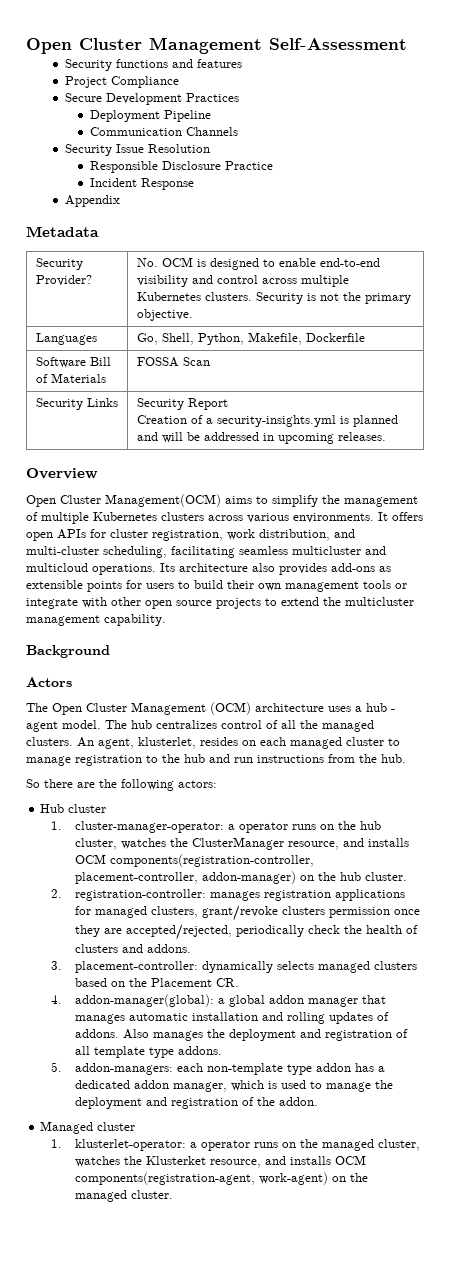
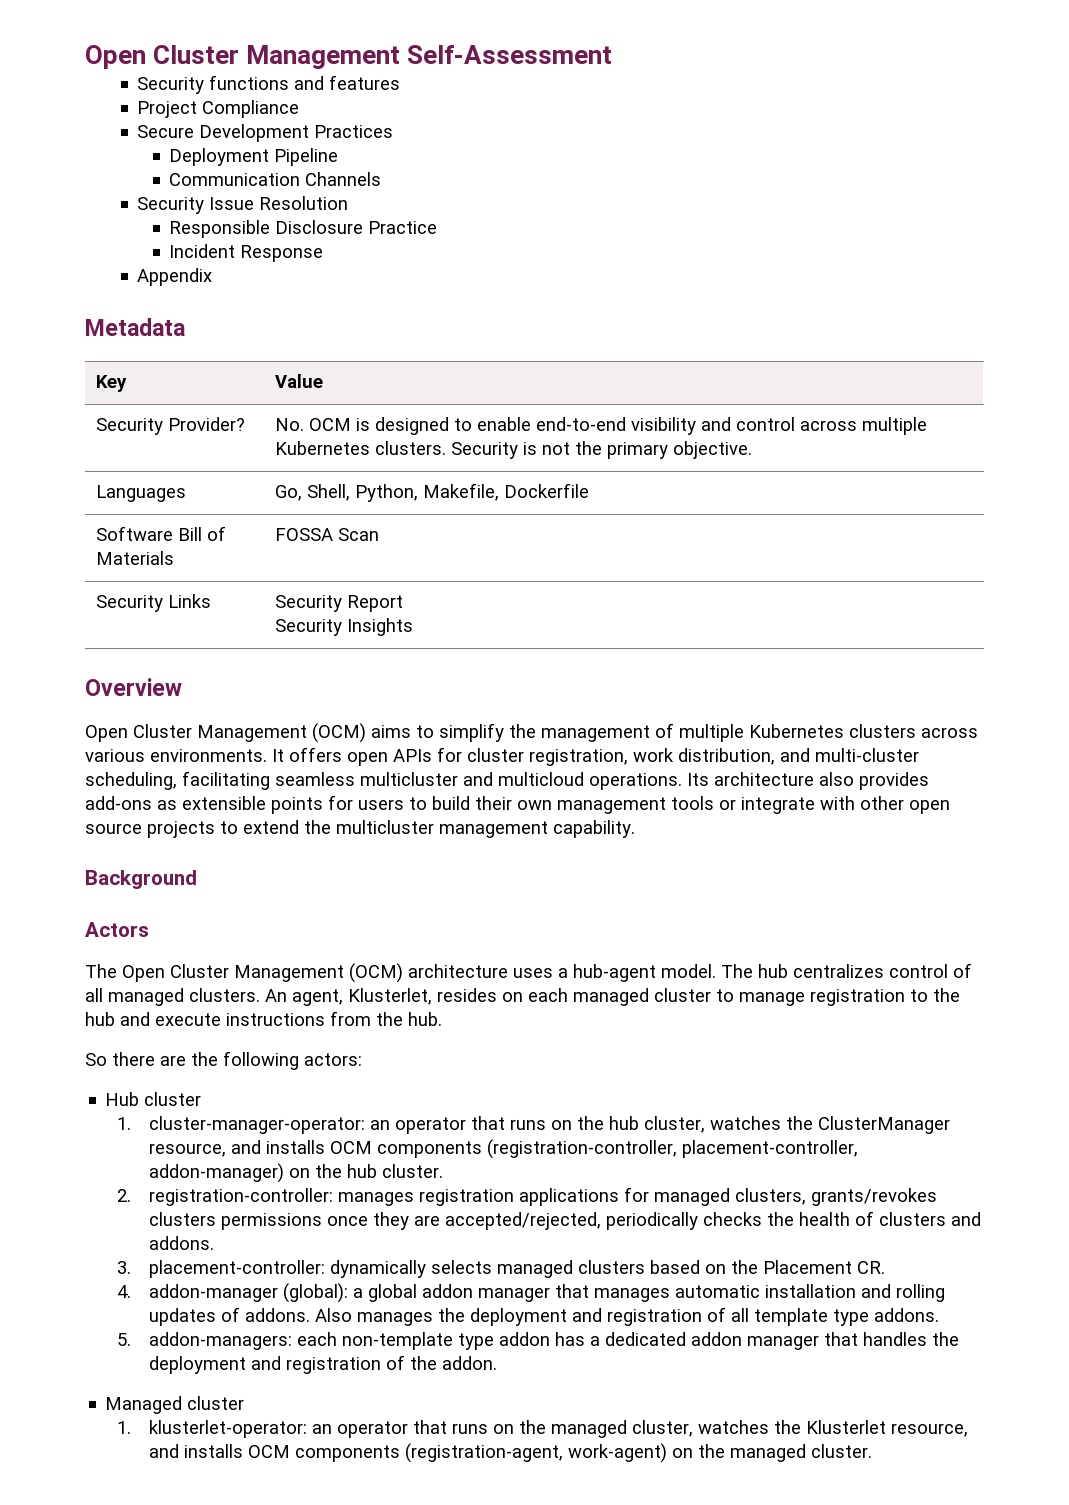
+ Key | Value
  Security Links | Security Report
- Creation of a security-insights.yml is planned and will be addressed in upcoming releases.
+ Security Insights
- Open Cluster Management(OCM) aims to simplify the management of multiple Kubernetes clusters across various environments.
+ Open Cluster Management (OCM) aims to simplify the management of multiple Kubernetes clusters across various environments.
- The Open Cluster Management (OCM) architecture uses a hub - agent model.
+ The Open Cluster Management (OCM) architecture uses a hub-agent model.
- The hub centralizes control of all the managed clusters.
+ The hub centralizes control of all managed clusters.
- An agent, klusterlet, resides on each managed cluster to manage registration to the hub and run instructions from the hub.
+ An agent, Klusterlet, resides on each managed cluster to manage registration to the hub and execute instructions from the hub.
- 1. cluster-manager-operator: a operator runs on the hub cluster, watches the ClusterManager resource, and installs OCM components(registration-controller, placement-controller, addon-manager) on the hub cluster.
+ 1. cluster-manager-operator: an operator that runs on the hub cluster, watches the ClusterManager resource, and installs OCM components (registration-controller, placement-controller, addon-manager) on the hub cluster.
- 2. registration-controller: manages registration applications for managed clusters, grant/revoke clusters permission once they are accepted/rejected, periodically check the health of clusters and addons.
+ 2. registration-controller: manages registration applications for managed clusters, grants/revokes clusters permissions once they are accepted/rejected, periodically checks the health of clusters and addons.
- 4. addon-manager(global): a global addon manager that manages automatic installation and rolling updates of addons.
+ 4. addon-manager (global): a global addon manager that manages automatic installation and rolling updates of addons.
- 5. addon-managers: each non-template type addon has a dedicated addon manager, which is used to manage the deployment and registration of the addon.
+ 5. addon-managers: each non-template type addon has a dedicated addon manager that handles the deployment and registration of the addon.
- 1. klusterlet-operator: a operator runs on the managed cluster, watches the Klusterket resource, and installs OCM components(registration-agent, work-agent) on the managed cluster.
+ 1. klusterlet-operator: an operator that runs on the managed cluster, watches the Klusterlet resource, and installs OCM components (registration-agent, work-agent) on the managed cluster.

